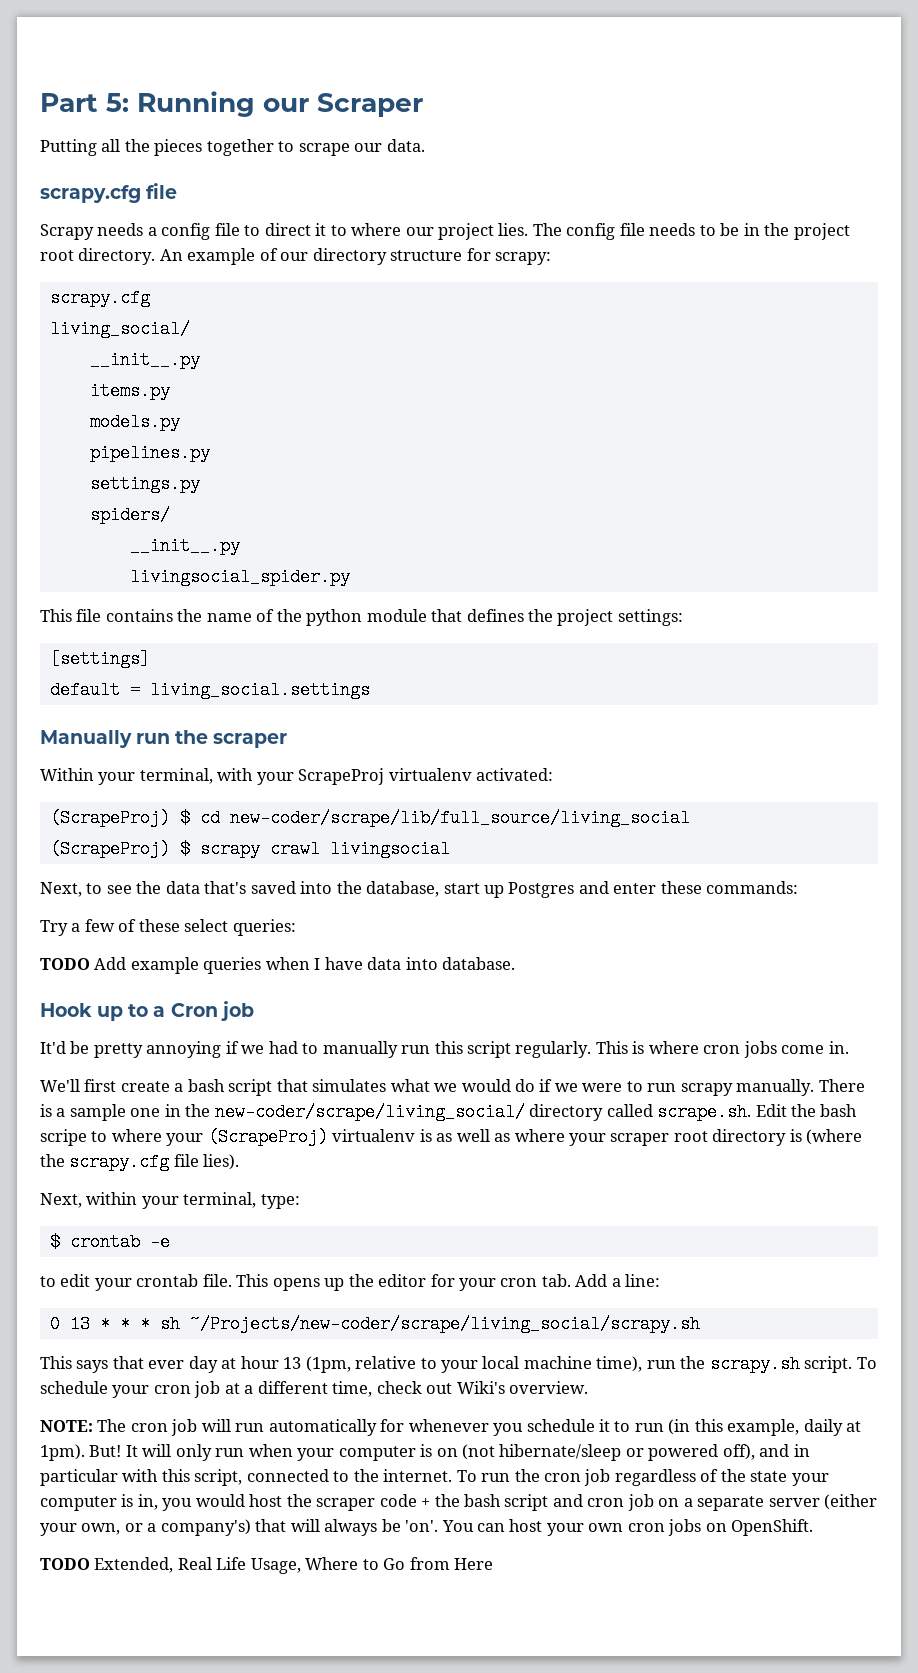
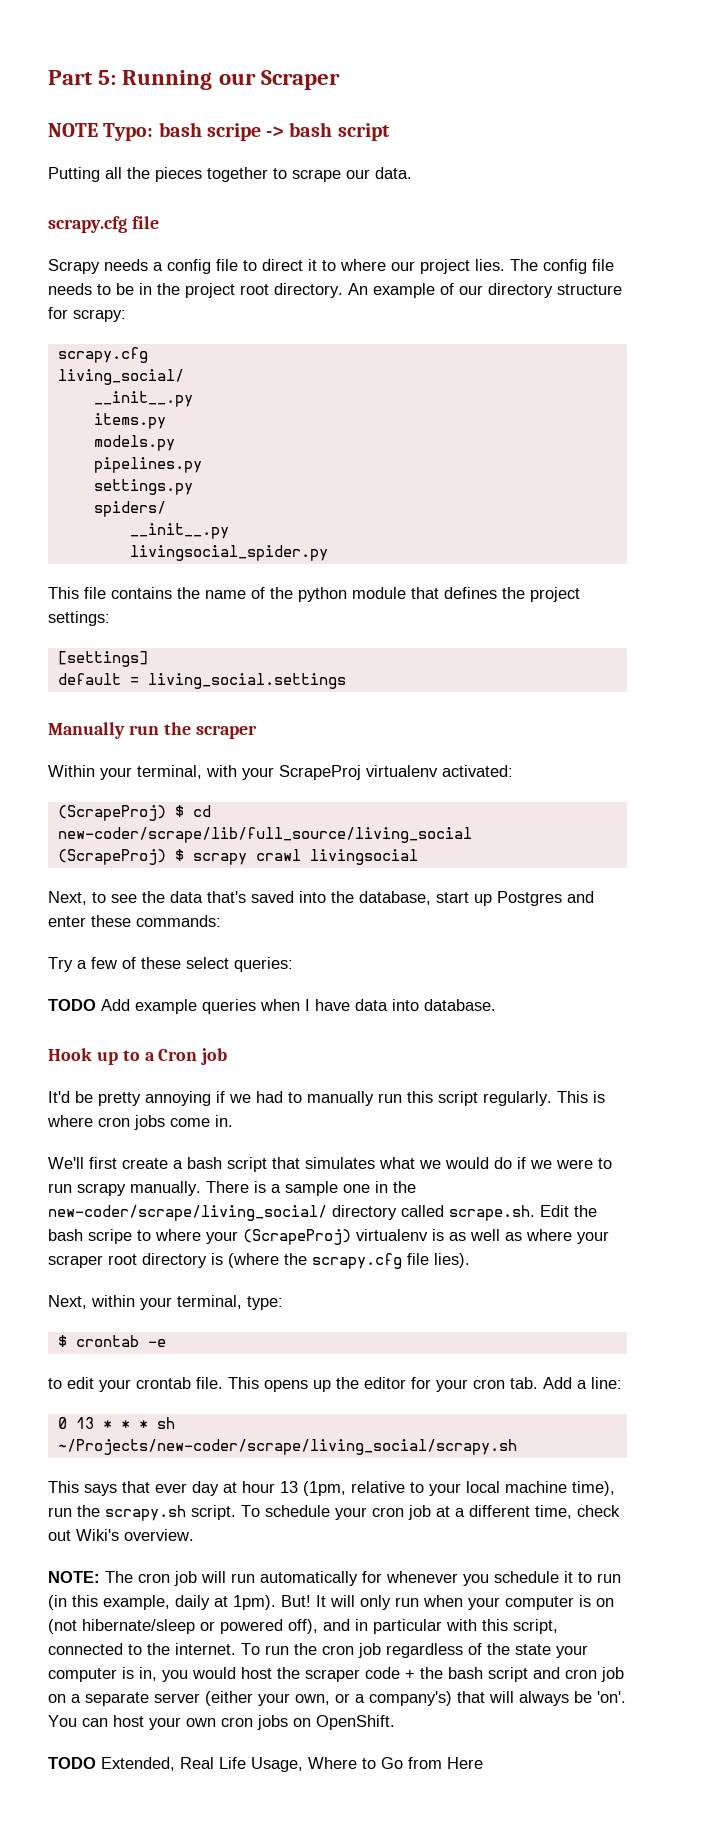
+ NOTE Typo: bash scripe -> bash script

